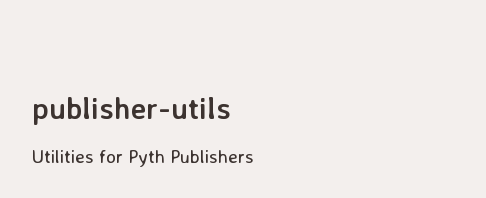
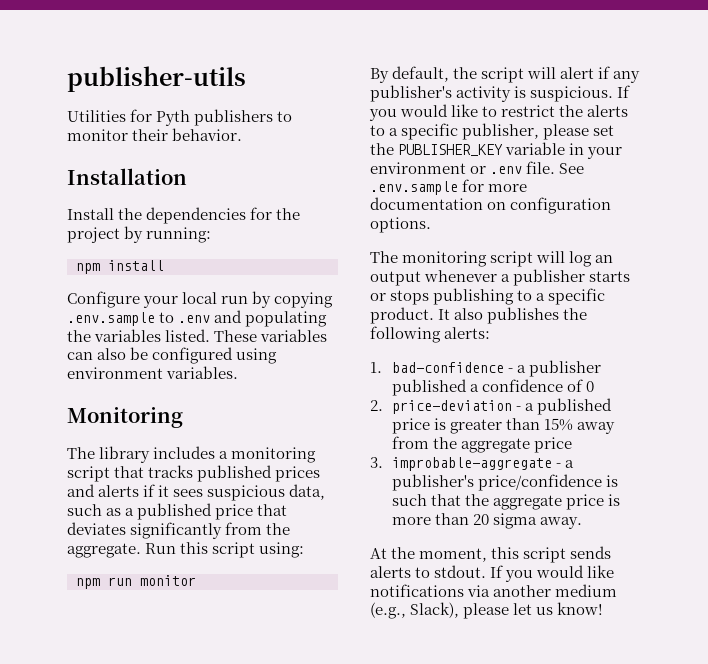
- Utilities for Pyth Publishers
+ Utilities for Pyth publishers to monitor their behavior.
+ Installation
+ Install the dependencies for the project by running:
+ npm install
+ Configure your local run by copying .env.sample to .env and populating the variables listed. These variables can also be configured using environment variables.
+ Monitoring
+ The library includes a monitoring script that tracks published prices and alerts if it sees suspicious data, such as a published price that deviates significantly from the aggregate. Run this script using:
+ npm run monitor
+ By default, the script will alert if any publisher's activity is suspicious. If you would like to restrict the alerts to a specific publisher, please set the PUBLISHER_KEY variable in your environment or .env file. See .env.sample for more documentation on configuration options.
+ The monitoring script will log an output whenever a publisher starts or stops publishing to a specific product. It also publishes the following alerts:
+ 1. bad-confidence - a publisher published a confidence of 0
+ 2. price-deviation - a published price is greater than 15% away from the aggregate price
+ 3. improbable-aggregate - a publisher's price/confidence is such that the aggregate price is more than 20 sigma away.
+ At the moment, this script sends alerts to stdout. If you would like notifications via another medium (e.g., Slack), please let us know!

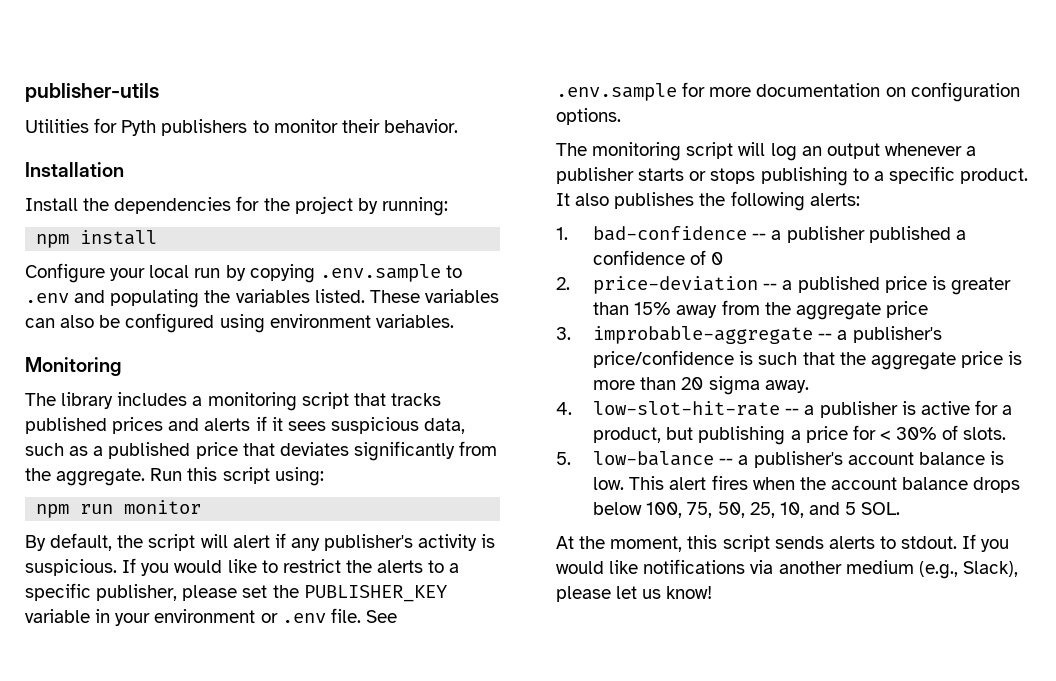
- 1. bad-confidence - a publisher published a confidence of 0
+ 1. bad-confidence -- a publisher published a confidence of 0
- 2. price-deviation - a published price is greater than 15% away from the aggregate price
+ 2. price-deviation -- a published price is greater than 15% away from the aggregate price
- 3. improbable-aggregate - a publisher's price/confidence is such that the aggregate price is more than 20 sigma away.
+ 3. improbable-aggregate -- a publisher's price/confidence is such that the aggregate price is more than 20 sigma away.
+ 4. low-slot-hit-rate -- a publisher is active for a product, but publishing a price for < 30% of slots.
+ 5. low-balance -- a publisher's account balance is low. This alert fires when the account balance drops below 100, 75, 50, 25, 10, and 5 SOL.

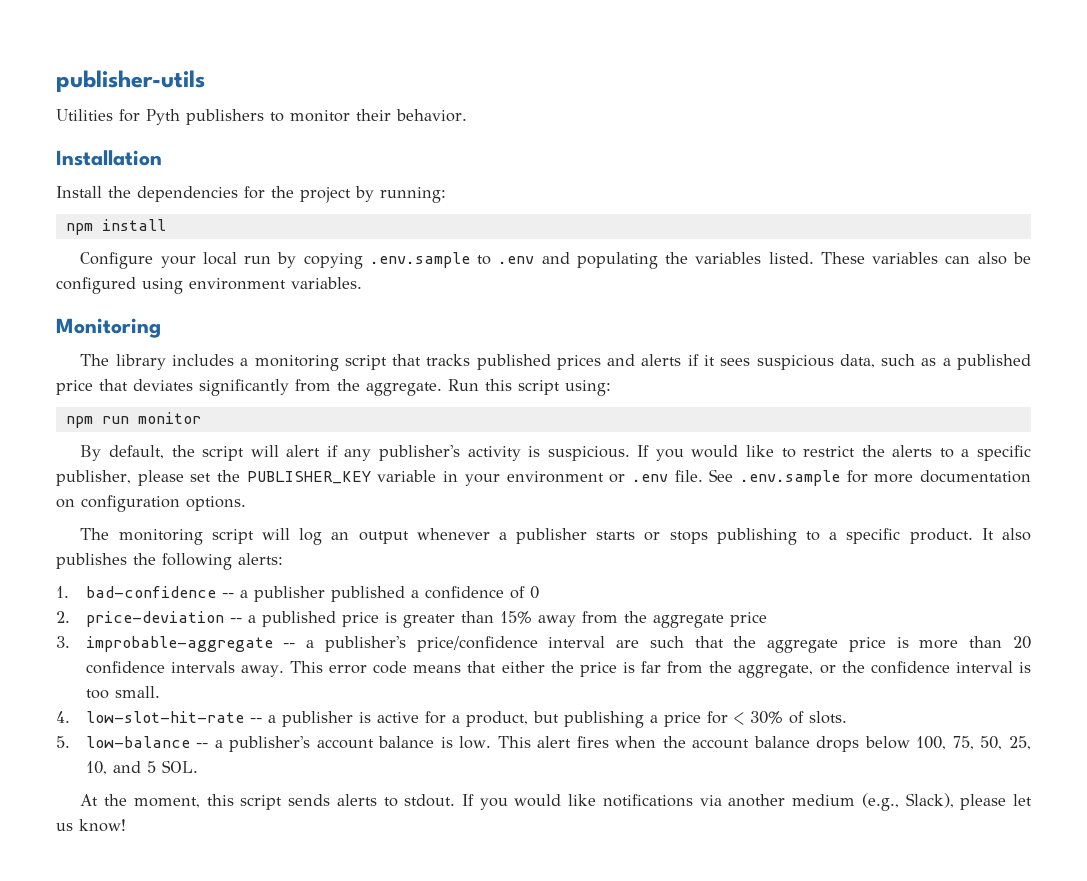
- 3. improbable-aggregate -- a publisher's price/confidence is such that the aggregate price is more than 20 sigma away.
+ 3. improbable-aggregate -- a publisher's price/confidence interval are such that the aggregate price is more than 20 confidence intervals away. This error code means that either the price is far from the aggregate, or the confidence interval is too small.

